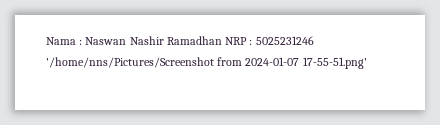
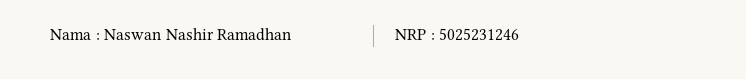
- Nama : Naswan Nashir Ramadhan NRP : 5025231246
+ Nama : Naswan Nashir Ramadhan
+ NRP : 5025231246
- '/home/nns/Pictures/Screenshot from 2024-01-07 17-55-51.png'

